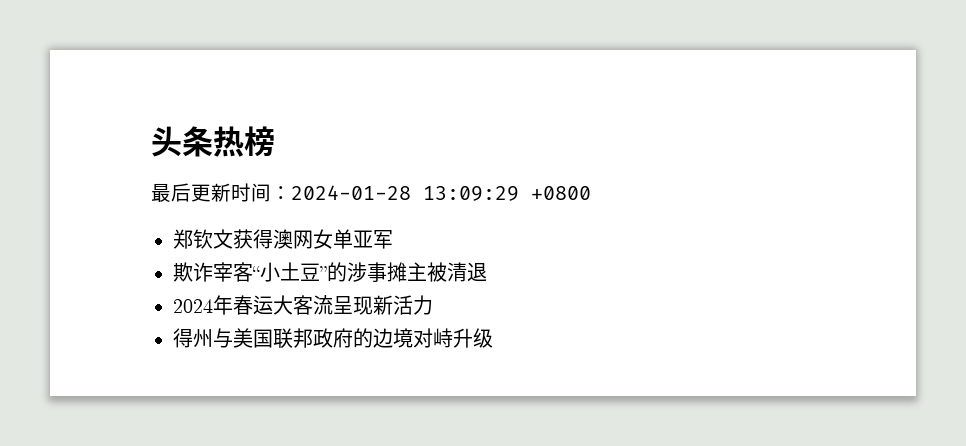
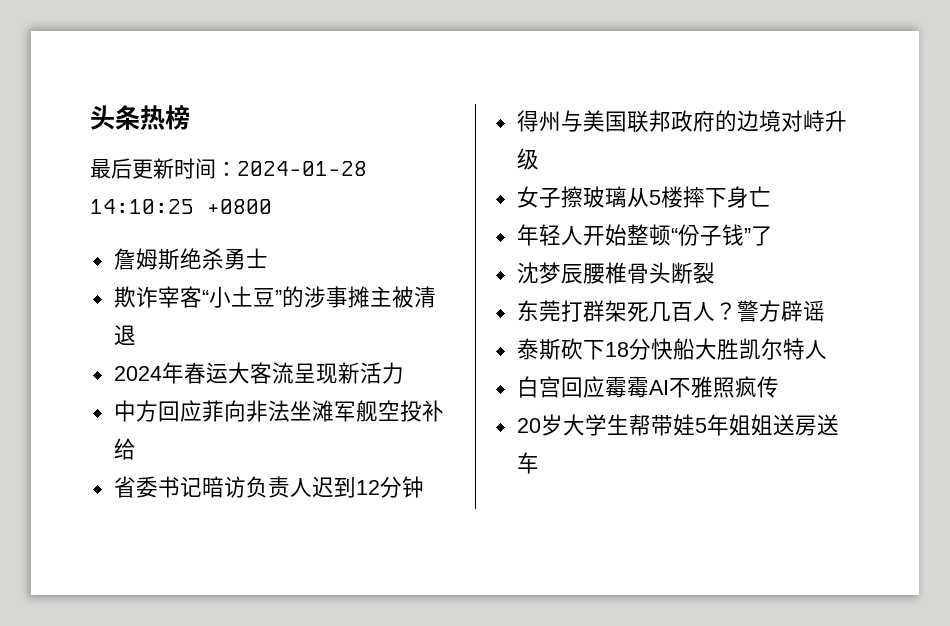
- 最后更新时间：2024-01-28 13:09:29 +0800
+ 最后更新时间：2024-01-28 14:10:25 +0800
- 郑钦文获得澳网女单亚军
+ 詹姆斯绝杀勇士
+ 中方回应菲向非法坐滩军舰空投补给
+ 省委书记暗访负责人迟到12分钟
+ 女子擦玻璃从5楼摔下身亡
+ 年轻人开始整顿“份子钱”了
+ 沈梦辰腰椎骨头断裂
+ 东莞打群架死几百人？警方辟谣
+ 泰斯砍下18分快船大胜凯尔特人
+ 白宫回应霉霉AI不雅照疯传
+ 20岁大学生帮带娃5年姐姐送房送车

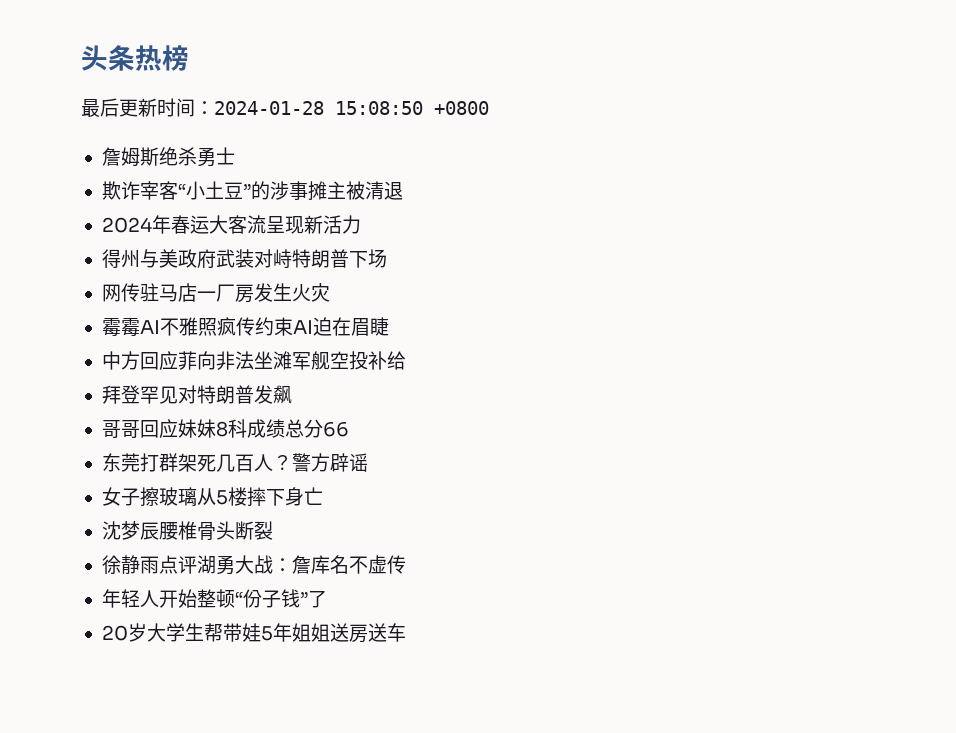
- 最后更新时间：2024-01-28 14:10:25 +0800
+ 最后更新时间：2024-01-28 15:08:50 +0800
+ 得州与美政府武装对峙特朗普下场
+ 网传驻马店一厂房发生火灾
+ 霉霉AI不雅照疯传约束AI迫在眉睫
- 省委书记暗访负责人迟到12分钟
- 得州与美国联邦政府的边境对峙升级
- 女子擦玻璃从5楼摔下身亡
- 年轻人开始整顿“份子钱”了
- 沈梦辰腰椎骨头断裂
+ 拜登罕见对特朗普发飙
+ 哥哥回应妹妹8科成绩总分66
- 泰斯砍下18分快船大胜凯尔特人
- 白宫回应霉霉AI不雅照疯传
+ 女子擦玻璃从5楼摔下身亡
+ 沈梦辰腰椎骨头断裂
+ 徐静雨点评湖勇大战：詹库名不虚传
+ 年轻人开始整顿“份子钱”了

